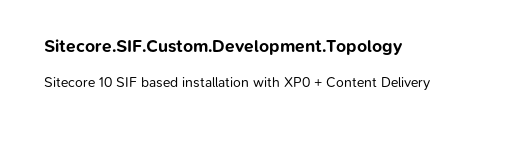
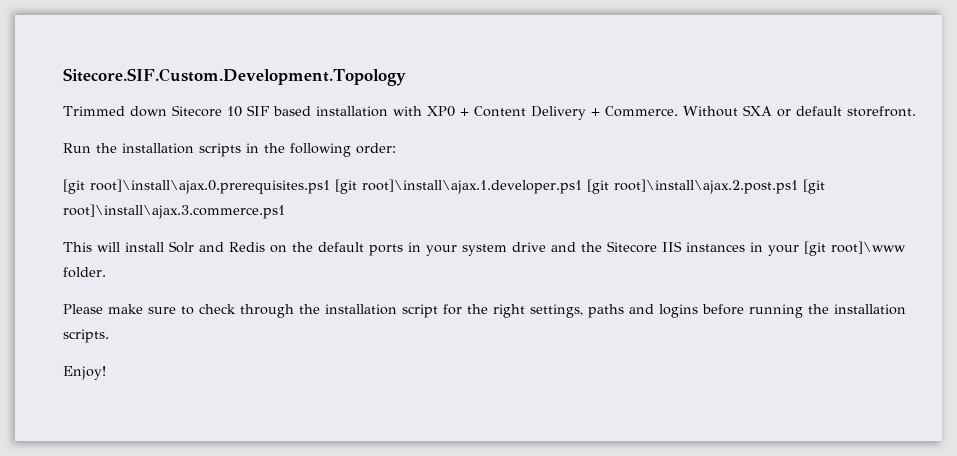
- Sitecore 10 SIF based installation with XP0 + Content Delivery
+ Trimmed down Sitecore 10 SIF based installation with XP0 + Content Delivery + Commerce. Without SXA or default storefront.
+ Run the installation scripts in the following order:
+ [git root]\install\ajax.0.prerequisites.ps1 [git root]\install\ajax.1.developer.ps1 [git root]\install\ajax.2.post.ps1 [git root]\install\ajax.3.commerce.ps1
+ This will install Solr and Redis on the default ports in your system drive and the Sitecore IIS instances in your [git root]\www folder.
+ Please make sure to check through the installation script for the right settings, paths and logins before running the installation scripts.
+ Enjoy!

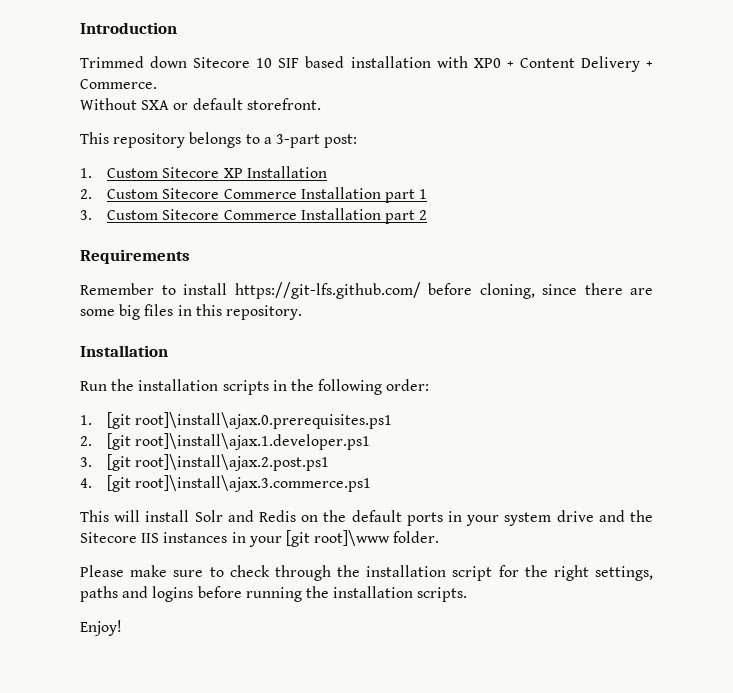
- Sitecore.SIF.Custom.Development.Topology
+ Introduction
- Trimmed down Sitecore 10 SIF based installation with XP0 + Content Delivery + Commerce. Without SXA or default storefront.
+ Trimmed down Sitecore 10 SIF based installation with XP0 + Content Delivery + Commerce.
+ Without SXA or default storefront.
+ This repository belongs to a 3-part post:
+ 1. Custom Sitecore XP Installation
+ 2. Custom Sitecore Commerce Installation part 1
+ 3. Custom Sitecore Commerce Installation part 2
+ Requirements
+ Remember to install https://git-lfs.github.com/ before cloning, since there are some big files in this repository.
+ Installation
- [git root]\install\ajax.0.prerequisites.ps1 [git root]\install\ajax.1.developer.ps1 [git root]\install\ajax.2.post.ps1 [git root]\install\ajax.3.commerce.ps1
+ 1. [git root]\install\ajax.0.prerequisites.ps1
+ 2. [git root]\install\ajax.1.developer.ps1
+ 3. [git root]\install\ajax.2.post.ps1
+ 4. [git root]\install\ajax.3.commerce.ps1

